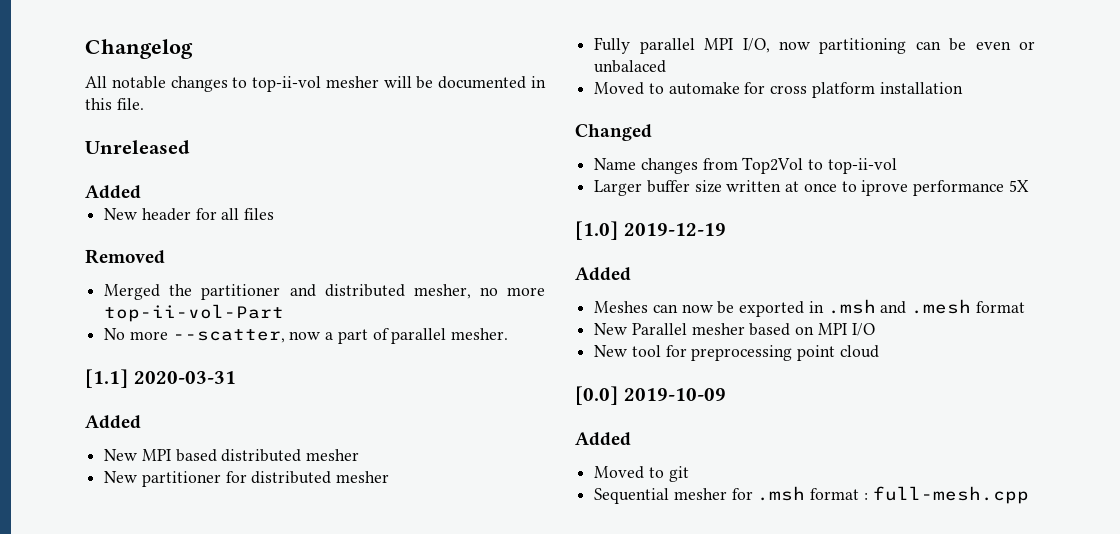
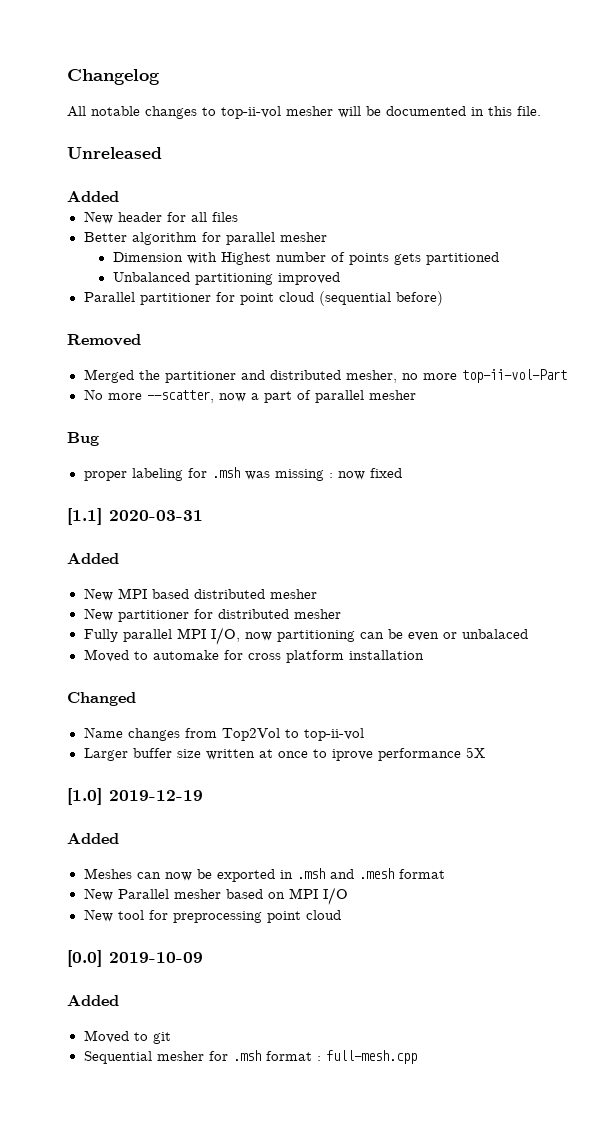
+ Better algorithm for parallel mesher
+ Dimension with Highest number of points gets partitioned
+ Unbalanced partitioning improved
+ Parallel partitioner for point cloud (sequential before)
- No more --scatter, now a part of parallel mesher.
+ No more --scatter, now a part of parallel mesher
+ Bug
+ proper labeling for .msh was missing : now fixed

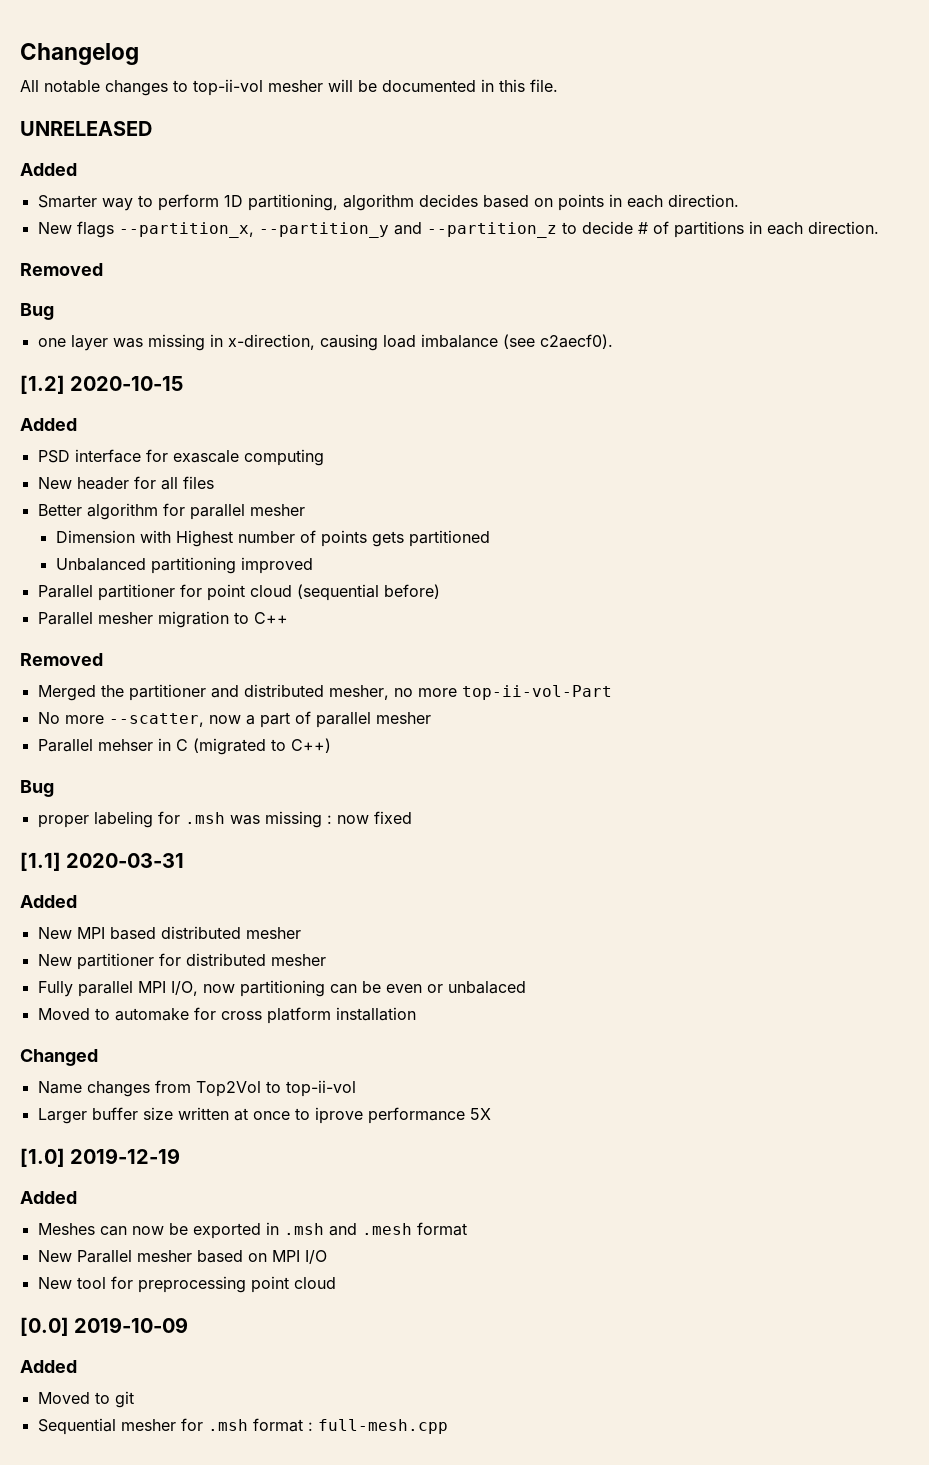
- Unreleased
+ UNRELEASED
  Added
+ Smarter way to perform 1D partitioning, algorithm decides based on points in each direction.
+ New flags --partition_x, --partition_y and --partition_z to decide # of partitions in each direction.
+ Removed
+ Bug
+ one layer was missing in x-direction, causing load imbalance (see c2aecf0).
+ [1.2] 2020‑10‑15
+ Added
+ PSD interface for exascale computing
+ Parallel mesher migration to C++
+ Parallel mehser in C (migrated to C++)

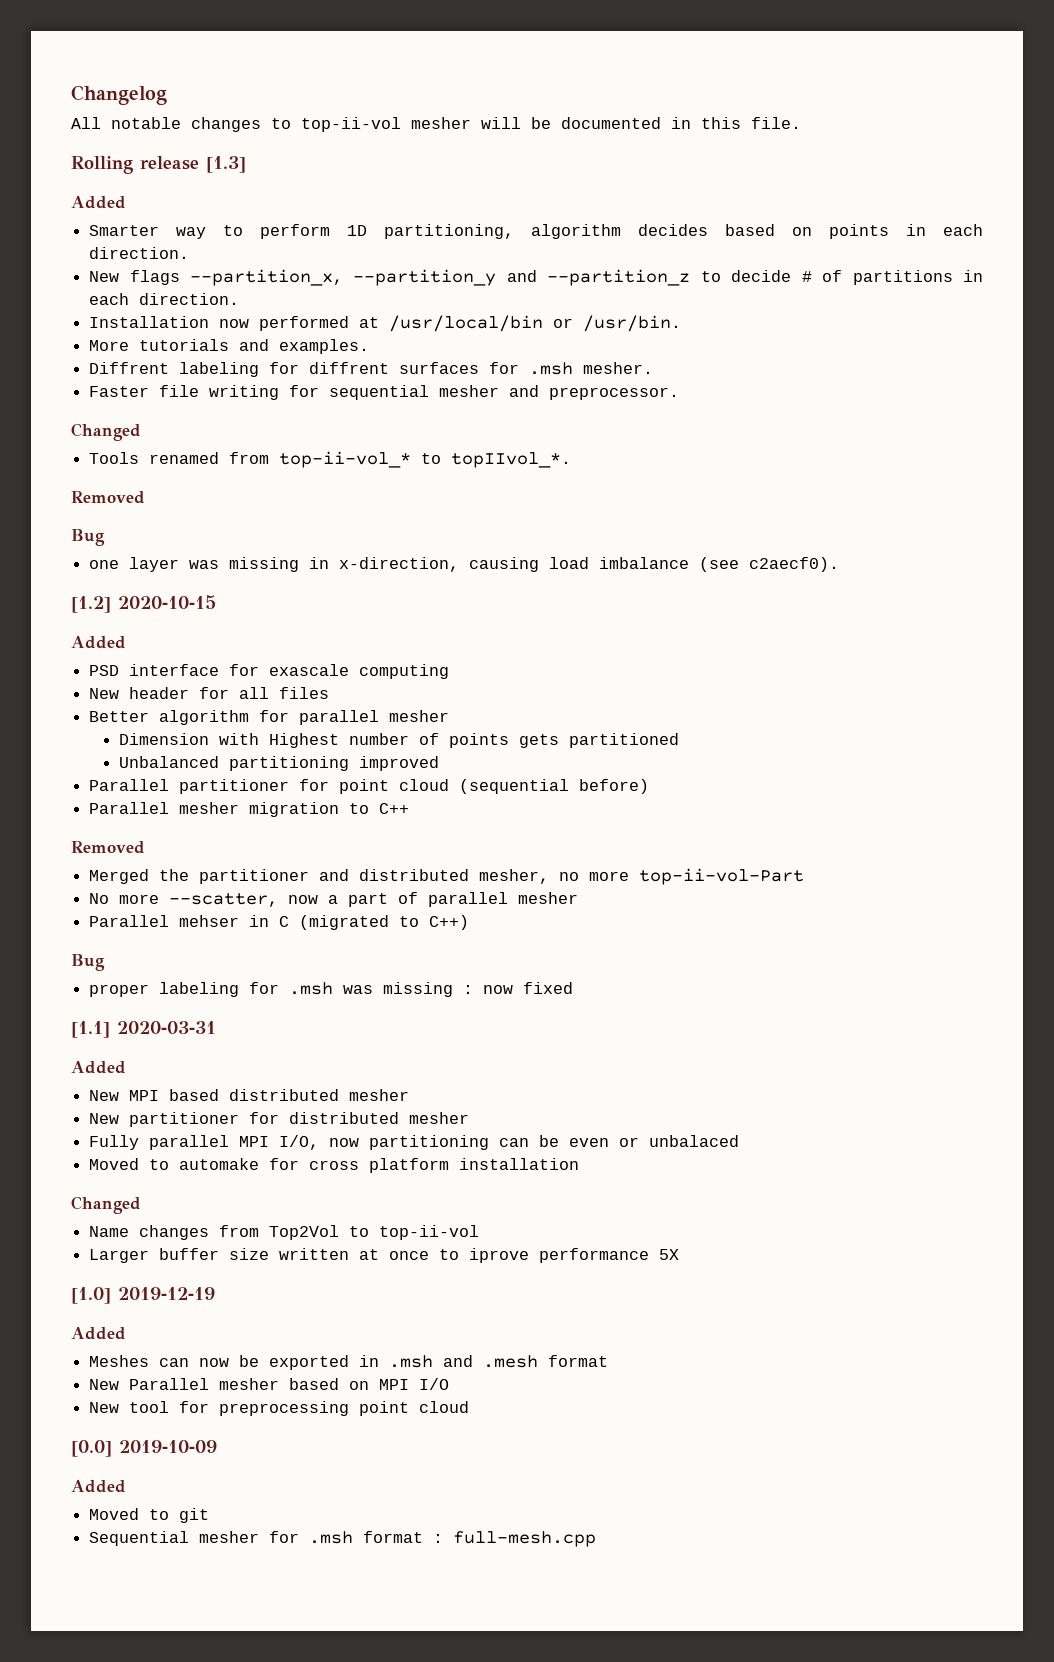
- UNRELEASED
+ Rolling release [1.3]
+ Installation now performed at /usr/local/bin or /usr/bin.
+ More tutorials and examples.
+ Diffrent labeling for diffrent surfaces for .msh mesher.
+ Faster file writing for sequential mesher and preprocessor.
+ Changed
+ Tools renamed from top-ii-vol_* to topIIvol_*.

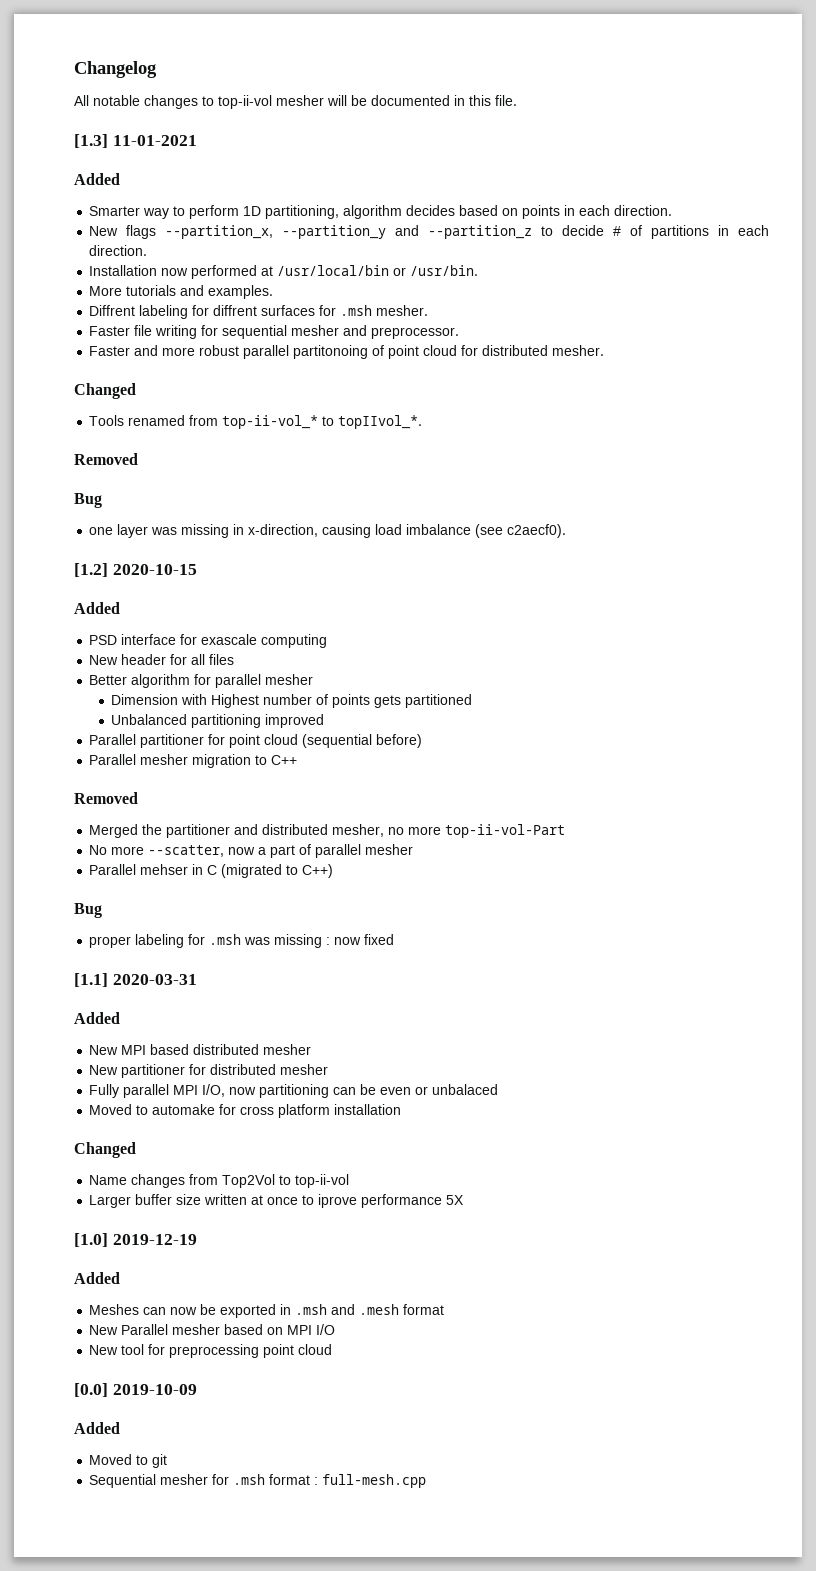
- Rolling release [1.3]
+ [1.3] 11-01-2021
+ Faster and more robust parallel partitonoing of point cloud for distributed mesher.

